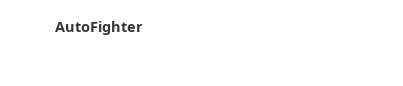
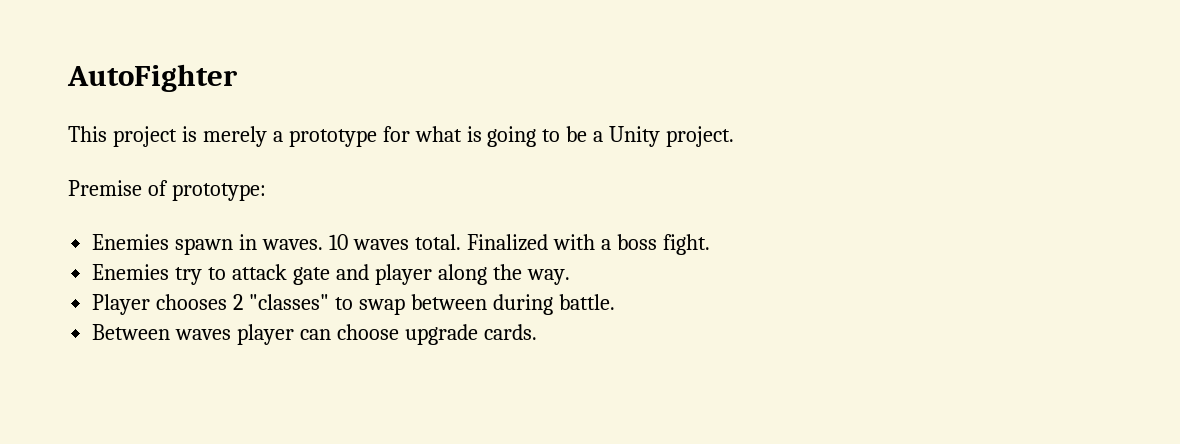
+ This project is merely a prototype for what is going to be a Unity project.
+ Premise of prototype:
+ Enemies spawn in waves. 10 waves total. Finalized with a boss fight.
+ Enemies try to attack gate and player along the way.
+ Player chooses 2 "classes" to swap between during battle.
+ Between waves player can choose upgrade cards.

